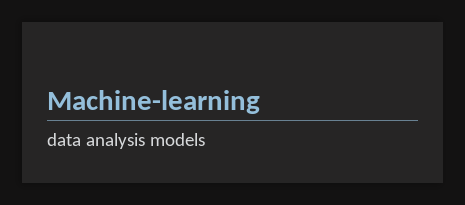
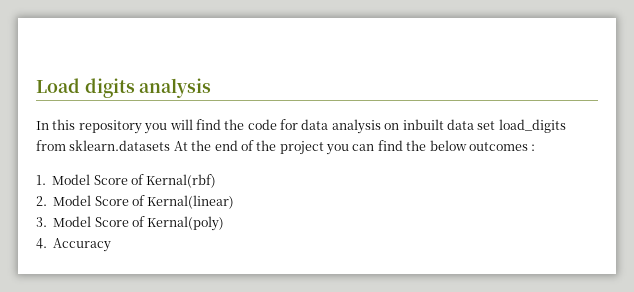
- Machine-learning
- data analysis models
+ Load digits analysis
+ In this repository you will find the code for data analysis on inbuilt data set load_digits from sklearn.datasets At the end of the project you can find the below outcomes :
+ 1. Model Score of Kernal(rbf)
+ 2. Model Score of Kernal(linear)
+ 3. Model Score of Kernal(poly)
+ 4. Accuracy

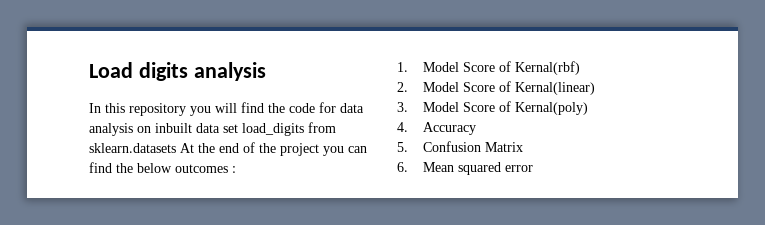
+ 5. Confusion Matrix
+ 6. Mean squared error

